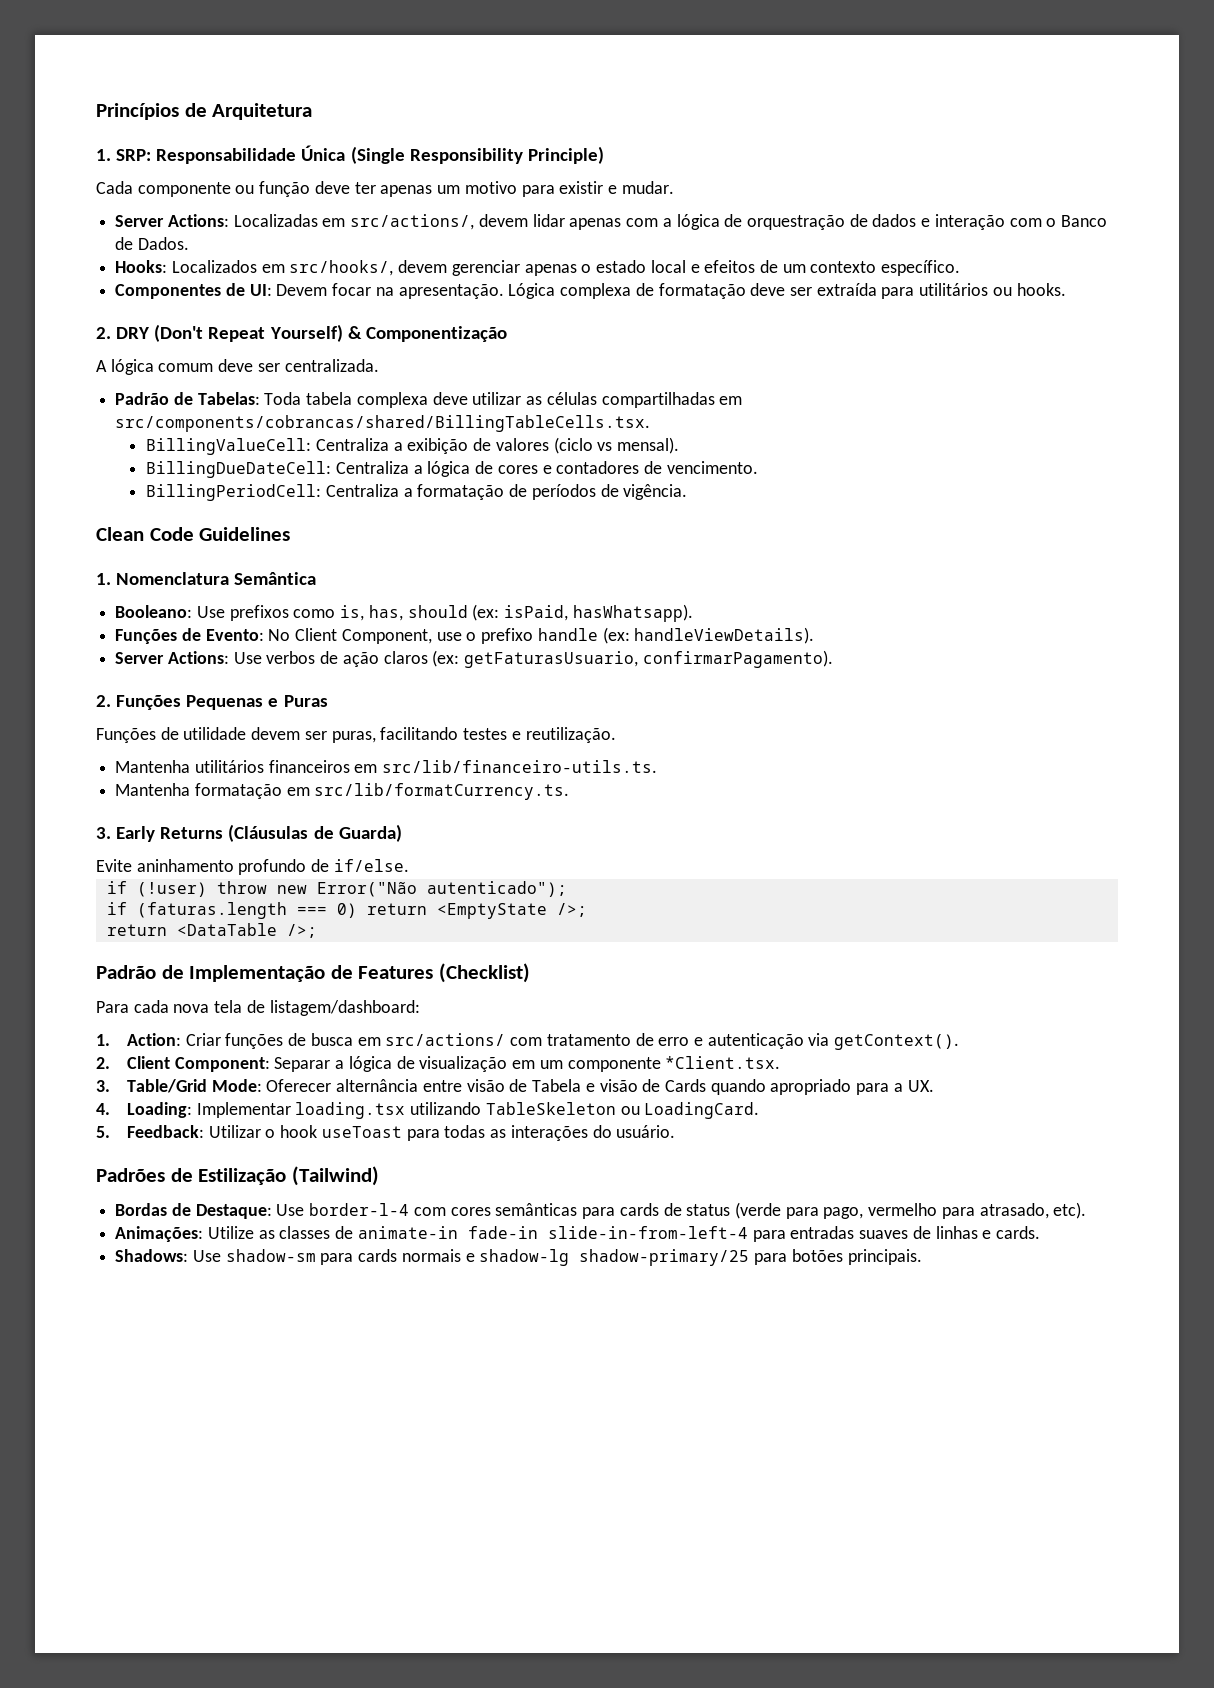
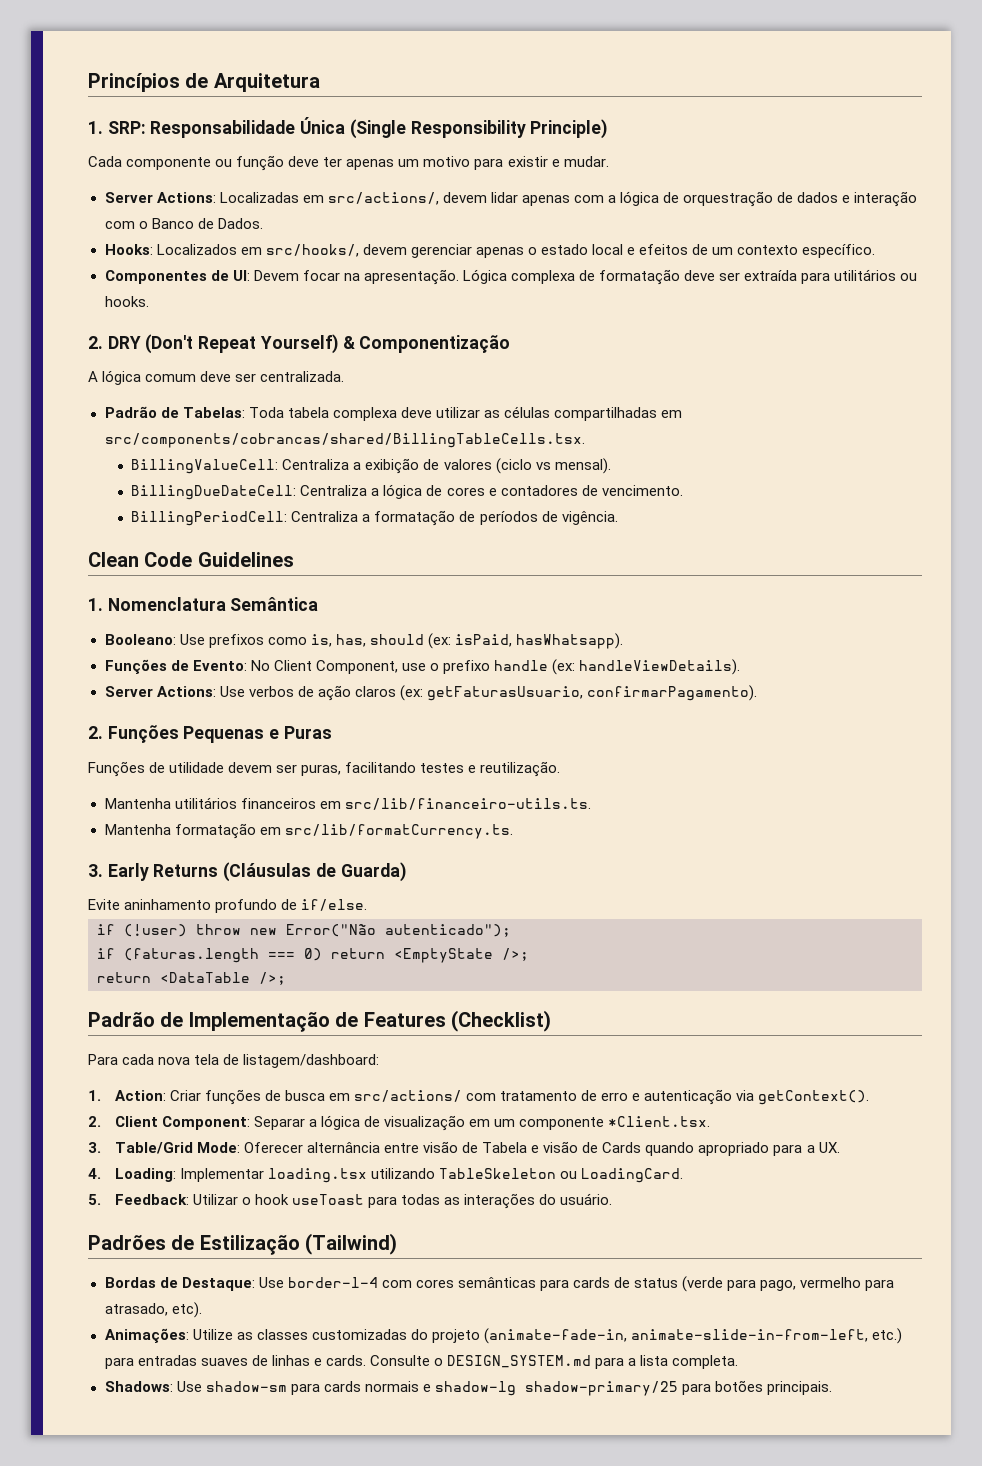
- Animações: Utilize as classes de animate-in fade-in slide-in-from-left-4 para entradas suaves de linhas e cards.
+ Animações: Utilize as classes customizadas do projeto (animate-fade-in, animate-slide-in-from-left, etc.) para entradas suaves de linhas e cards. Consulte o DESIGN_SYSTEM.md para a lista completa.

